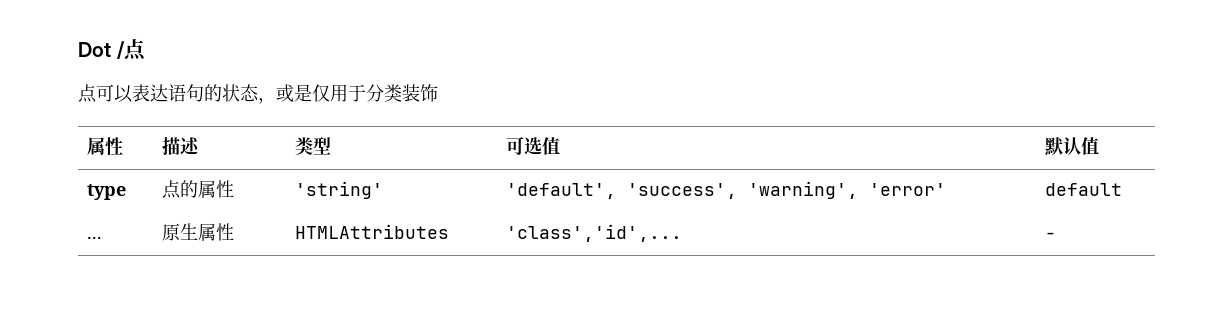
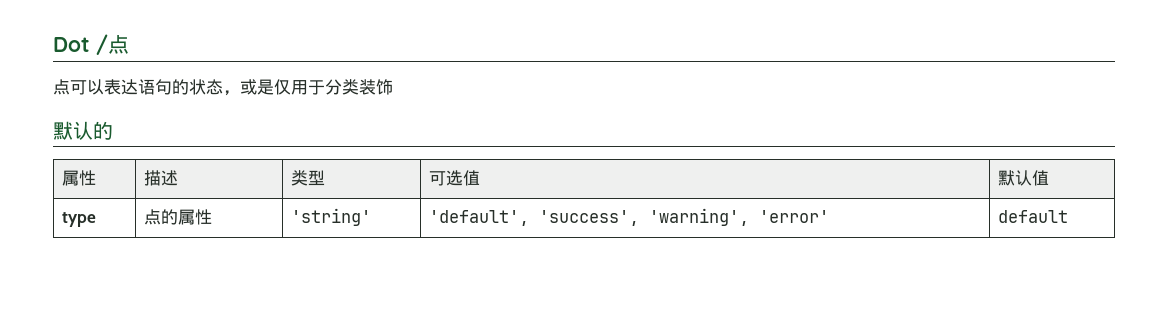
+ 默认的
- ... | 原生属性 | HTMLAttributes | 'class','id',... | -

